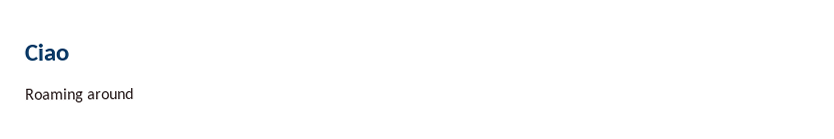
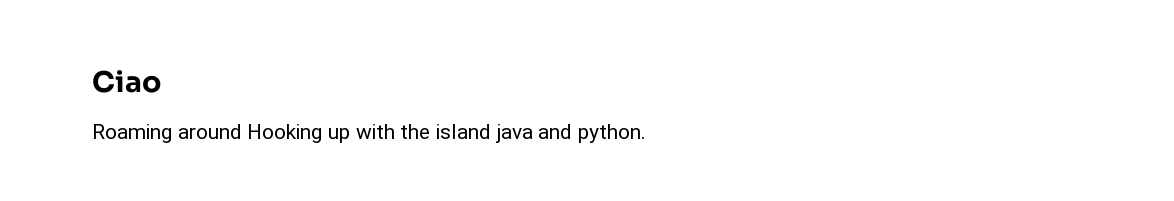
- Roaming around
+ Roaming around Hooking up with the island java and python.

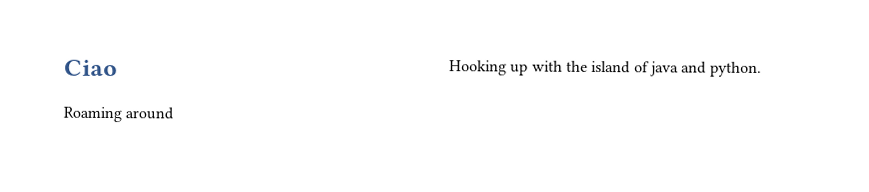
- Roaming around Hooking up with the island java and python.
+ Roaming around
+ Hooking up with the island of java and python.

